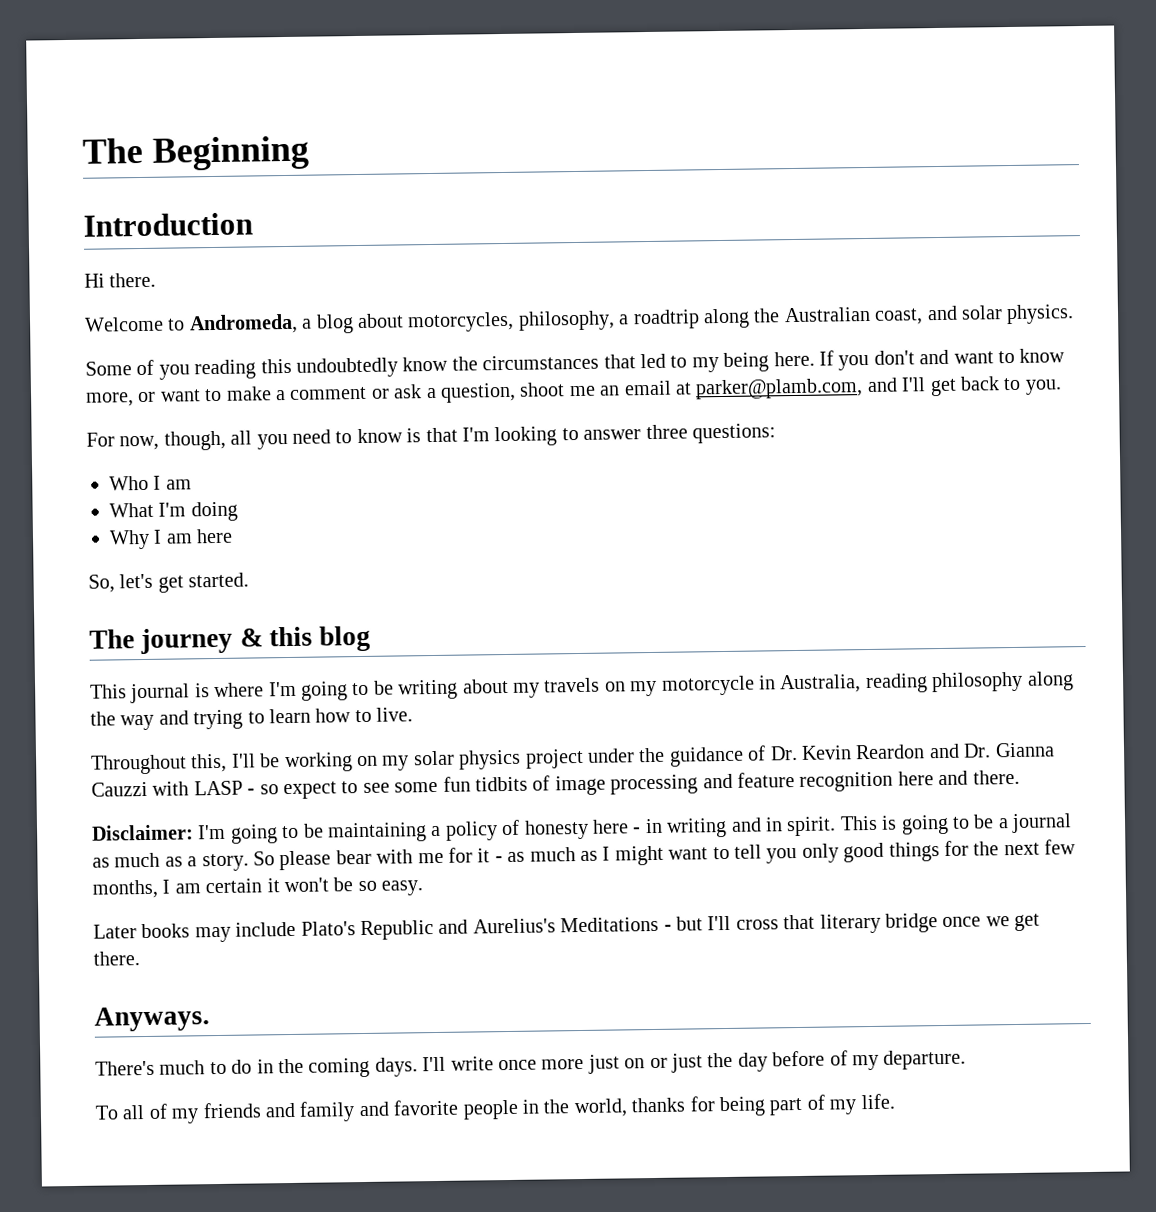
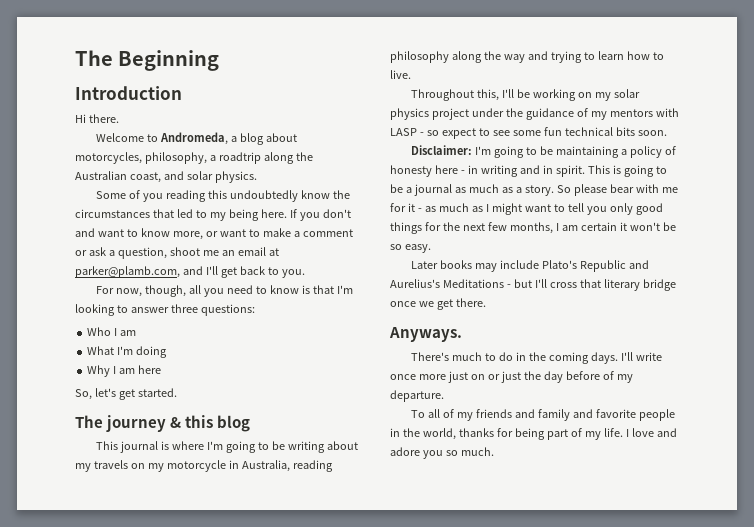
- Throughout this, I'll be working on my solar physics project under the guidance of Dr. Kevin Reardon and Dr. Gianna Cauzzi with LASP - so expect to see some fun tidbits of image processing and feature recognition here and there.
+ Throughout this, I'll be working on my solar physics project under the guidance of my mentors with LASP - so expect to see some fun technical bits soon.
+ I love and adore you so much.

